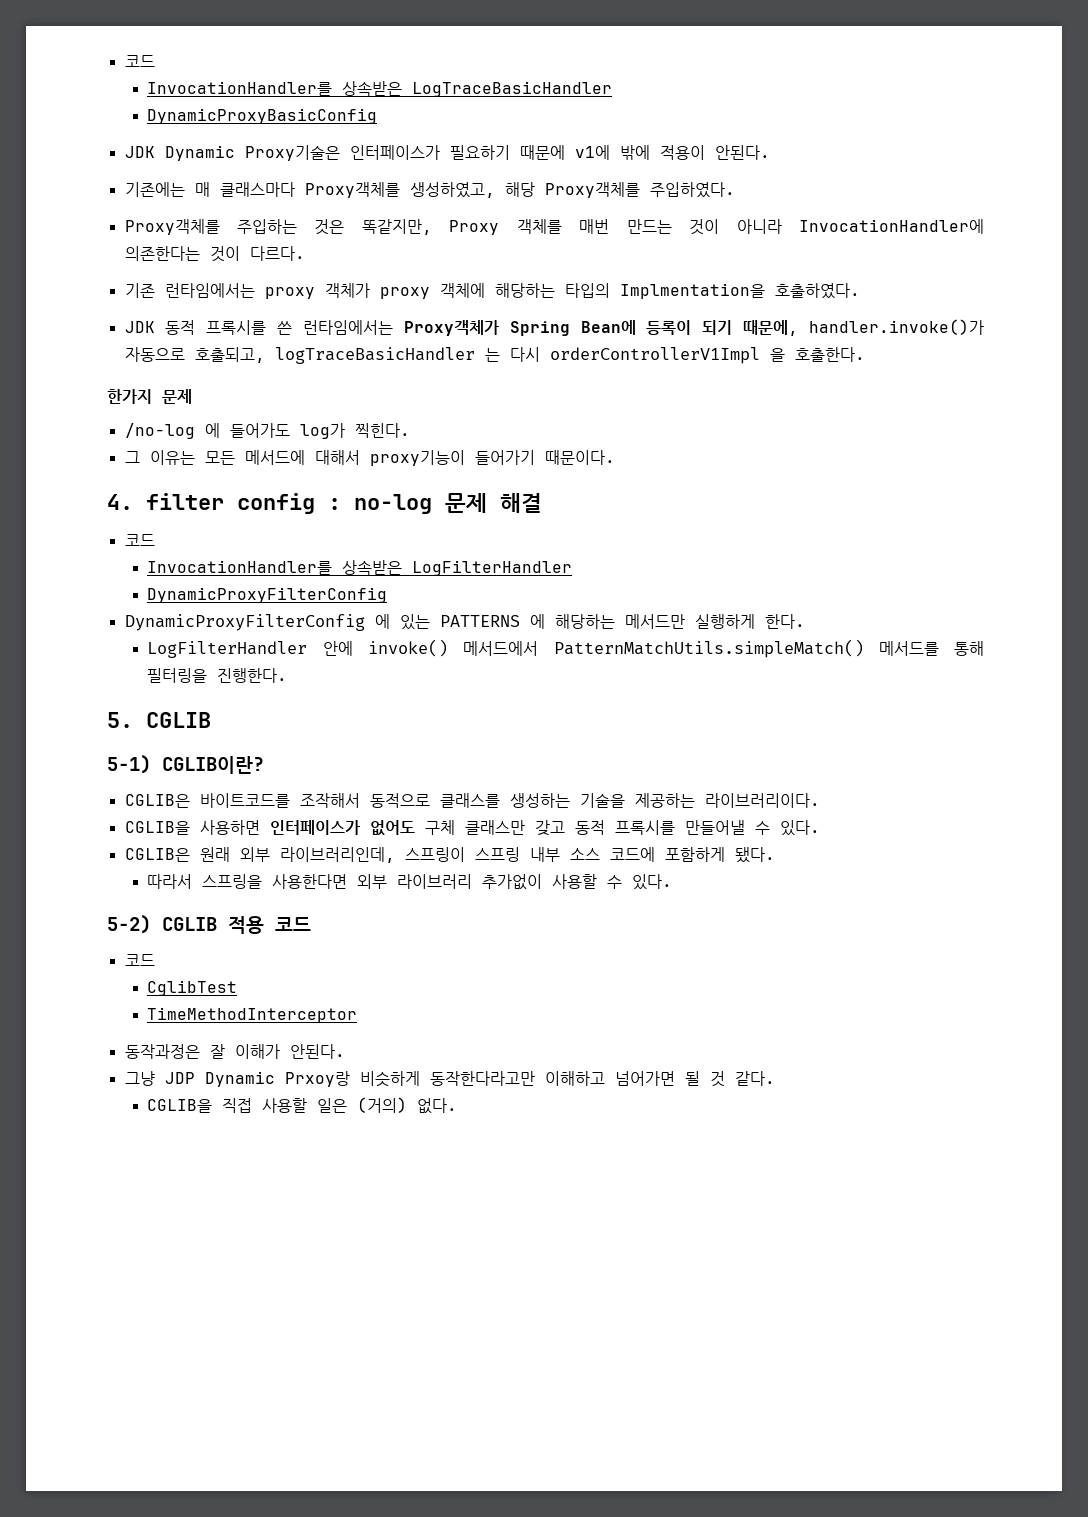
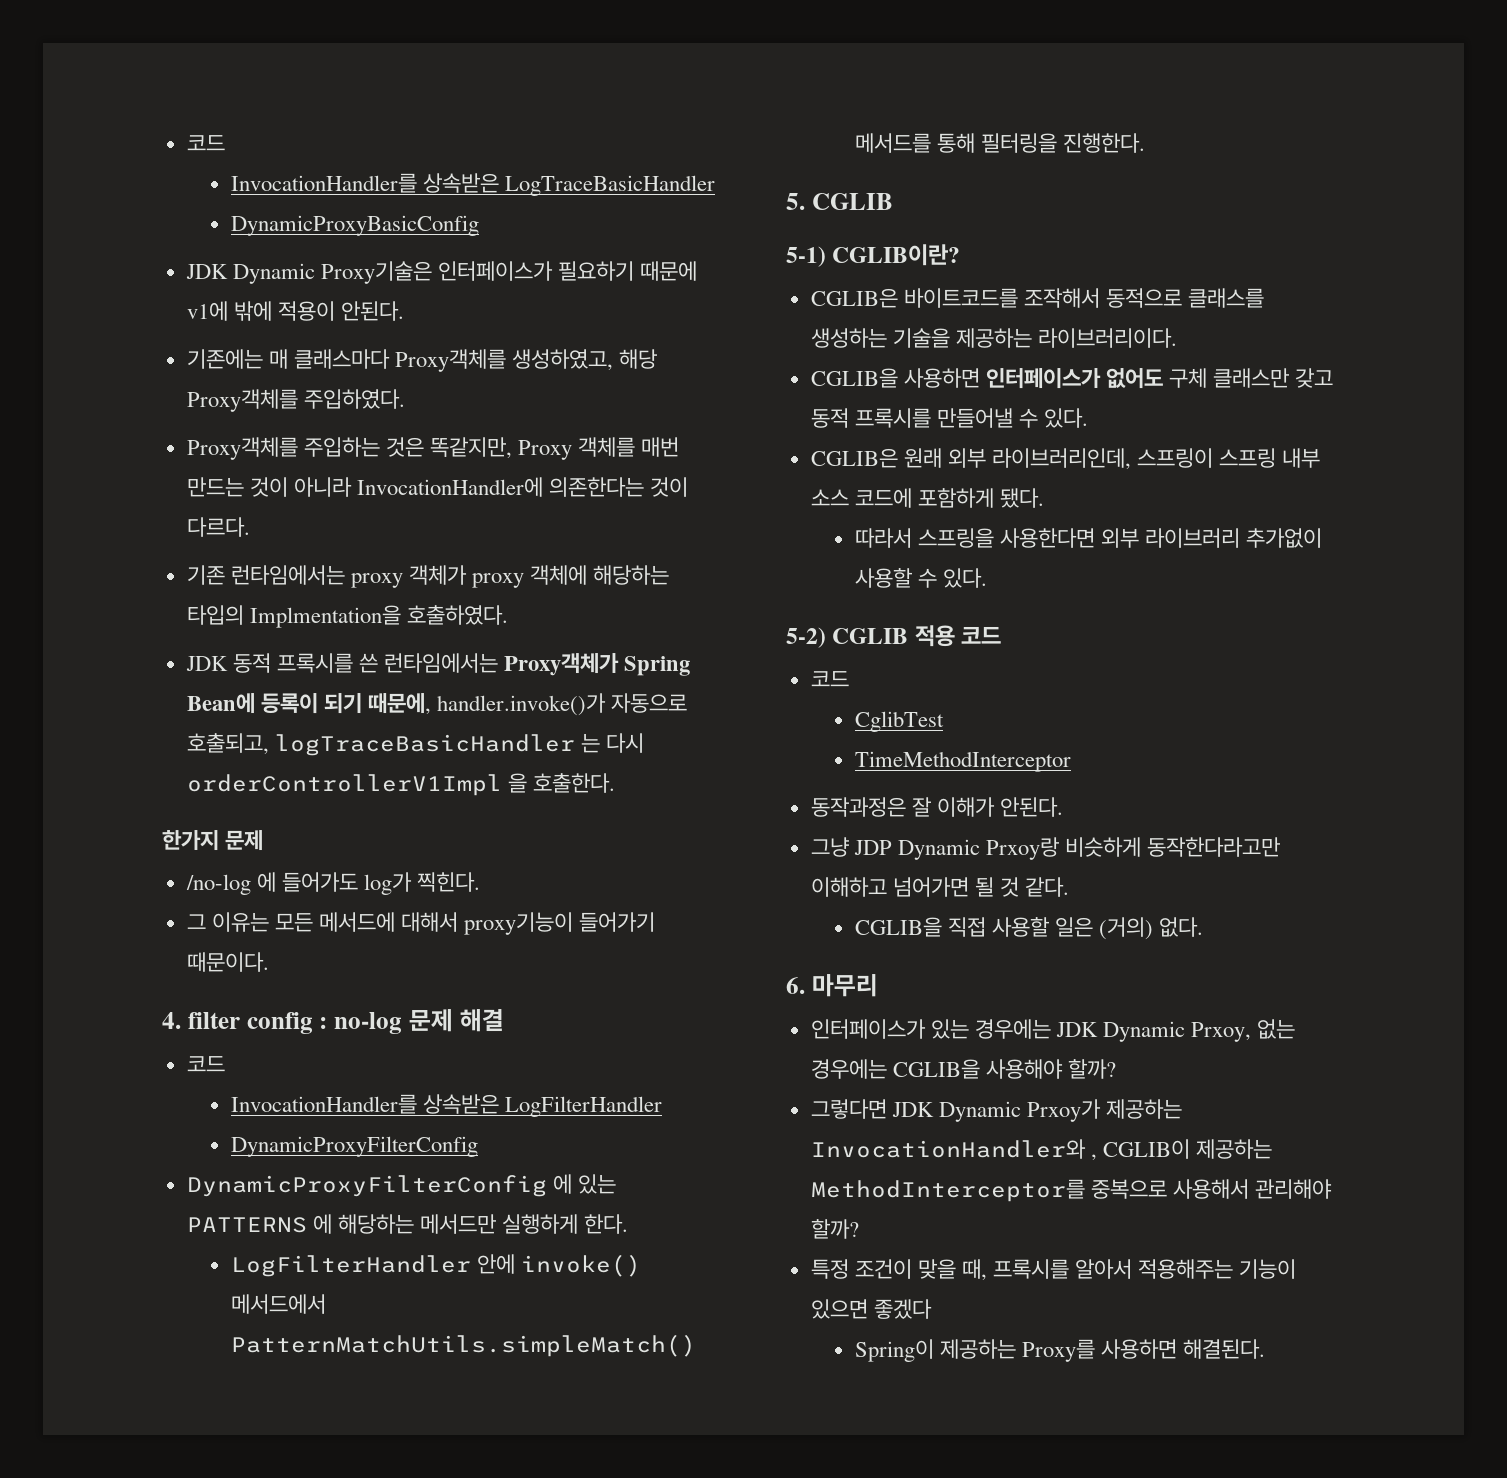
+ 6. 마무리
+ 인터페이스가 있는 경우에는 JDK Dynamic Prxoy, 없는 경우에는 CGLIB을 사용해야 할까?
+ 그렇다면 JDK Dynamic Prxoy가 제공하는 InvocationHandler와 , CGLIB이 제공하는 MethodInterceptor를 중복으로 사용해서 관리해야 할까?
+ 특정 조건이 맞을 때, 프록시를 알아서 적용해주는 기능이 있으면 좋겠다
+ Spring이 제공하는 Proxy를 사용하면 해결된다.

